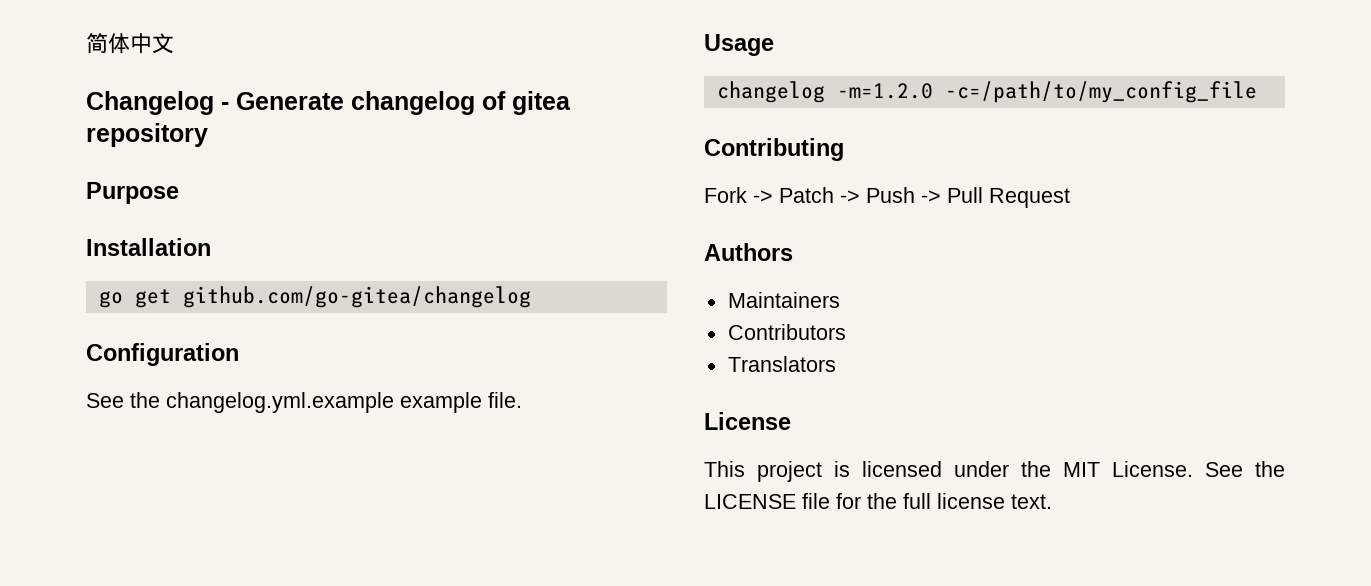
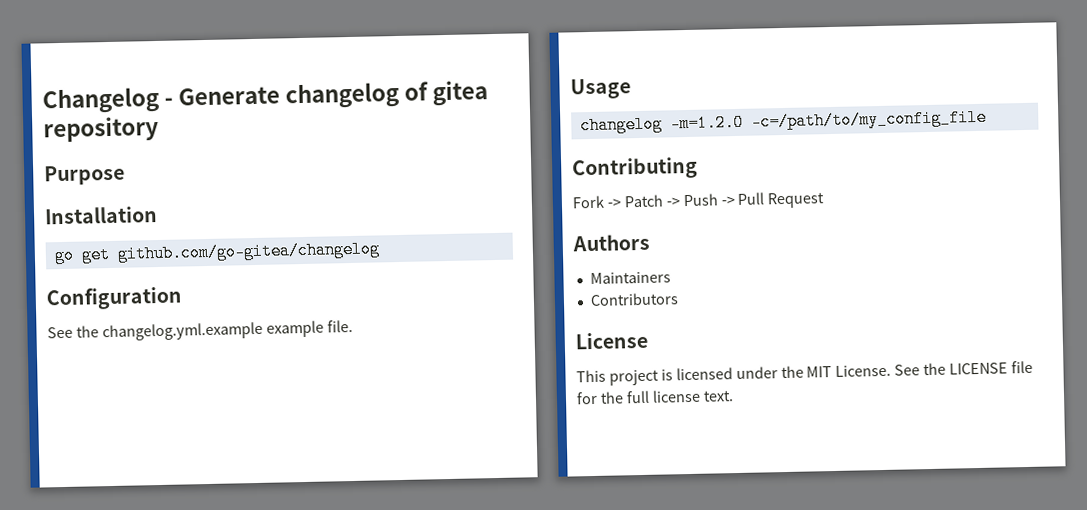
- 简体中文
- Translators

